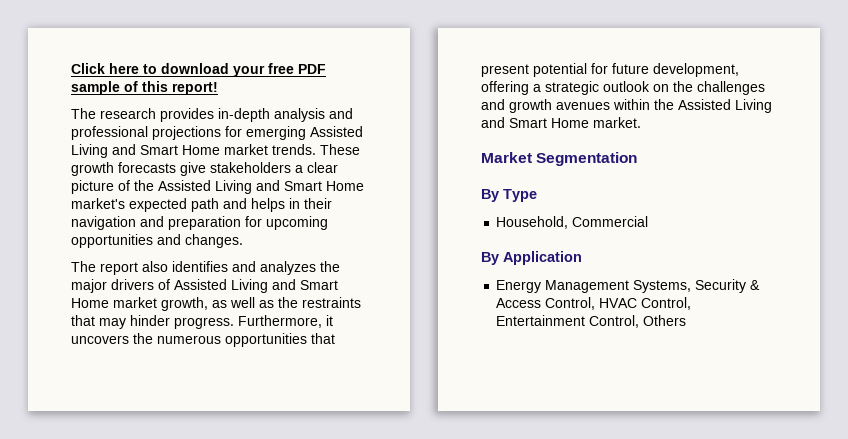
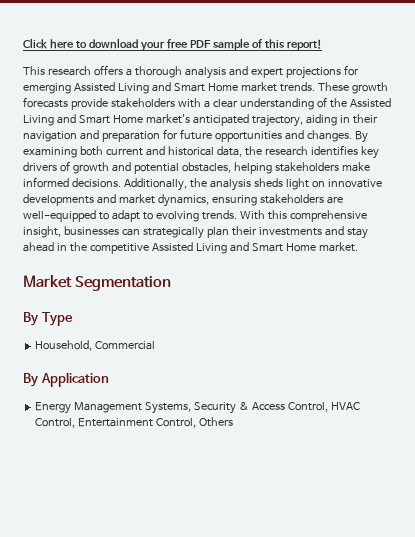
- The research provides in-depth analysis and professional projections for emerging Assisted Living and Smart Home market trends.
+ This research offers a thorough analysis and expert projections for emerging Assisted Living and Smart Home market trends.
- These growth forecasts give stakeholders a clear picture of the Assisted Living and Smart Home market's expected path and helps in their navigation and preparation for upcoming opportunities and changes.
- The report also identifies and analyzes the major drivers of Assisted Living and Smart Home market growth, as well as the restraints that may hinder progress. Furthermore, it uncovers the numerous opportunities that present potential for future development, offering a strategic outlook on the challenges and growth avenues within the Assisted Living and Smart Home market.
+ These growth forecasts provide stakeholders with a clear understanding of the Assisted Living and Smart Home market's anticipated trajectory, aiding in their navigation and preparation for future opportunities and changes. By examining both current and historical data, the research identifies key drivers of growth and potential obstacles, helping stakeholders make informed decisions. Additionally, the analysis sheds light on innovative developments and market dynamics, ensuring stakeholders are well-equipped to adapt to evolving trends. With this comprehensive insight, businesses can strategically plan their investments and stay ahead in the competitive Assisted Living and Smart Home market.

